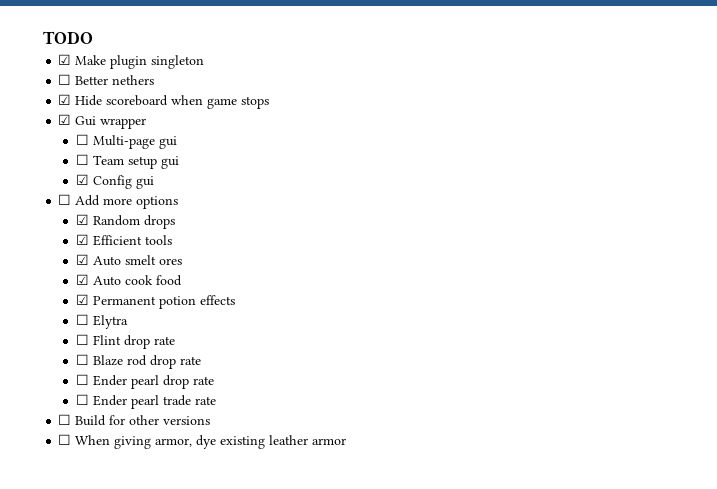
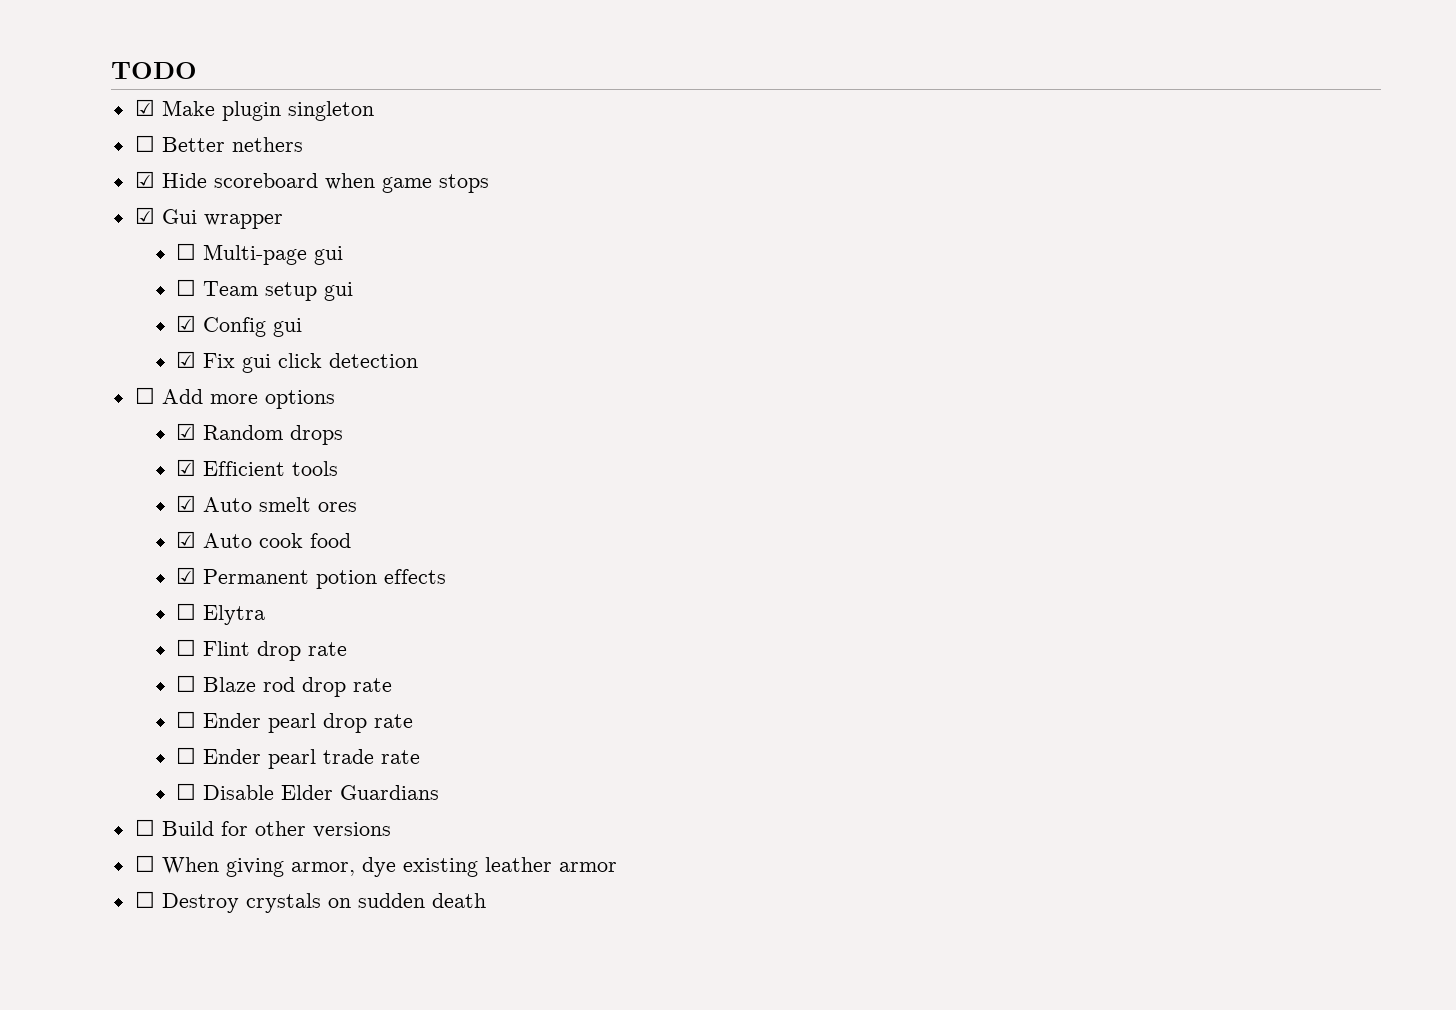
+ ☑ Fix gui click detection
+ ☐ Disable Elder Guardians
+ ☐ Destroy crystals on sudden death

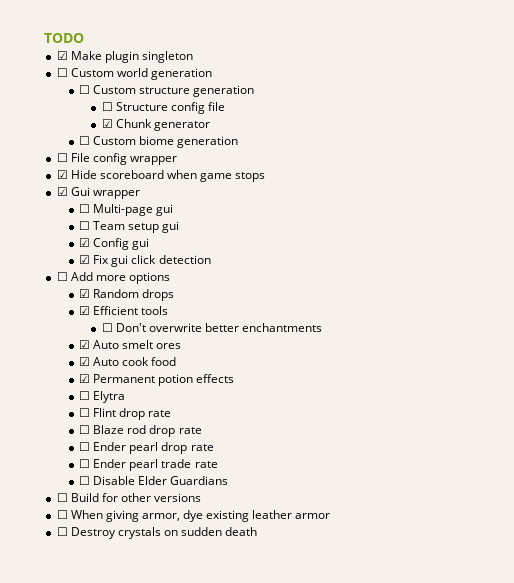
- ☐ Better nethers
+ ☐ Custom world generation
+ ☐ Custom structure generation
+ ☐ Structure config file
+ ☑ Chunk generator
+ ☐ Custom biome generation
+ ☐ File config wrapper
+ ☐ Don't overwrite better enchantments

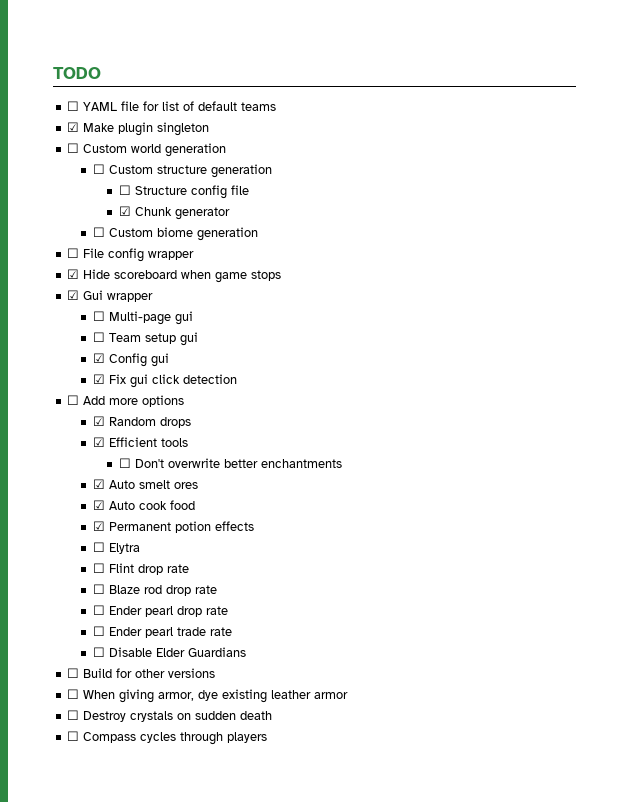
+ ☐ YAML file for list of default teams
+ ☐ Compass cycles through players

